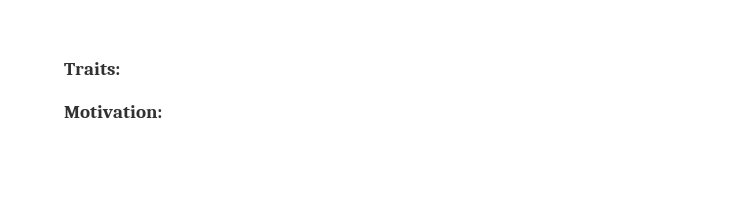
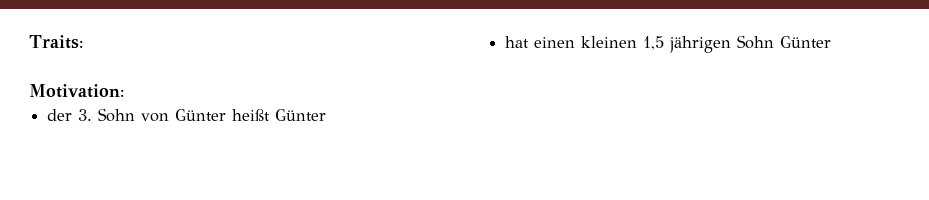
+ der 3. Sohn von Günter heißt Günter
+ hat einen kleinen 1,5 jährigen Sohn Günter

